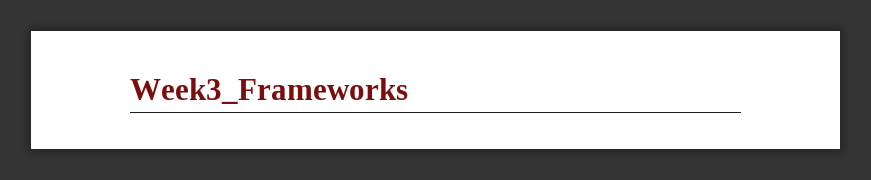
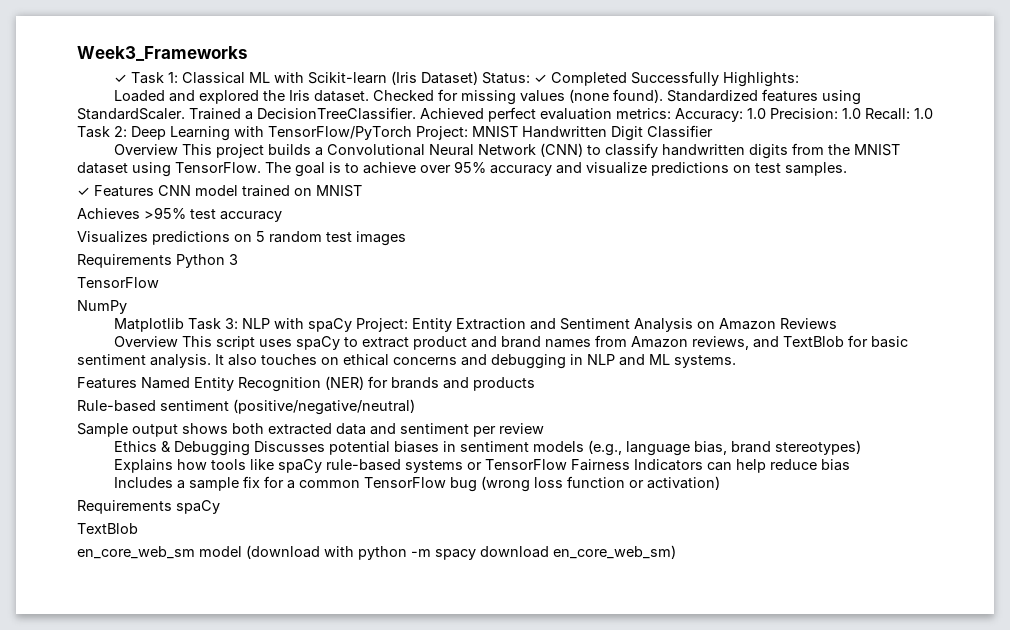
+ ✓ Task 1: Classical ML with Scikit-learn (Iris Dataset) Status: ✓ Completed Successfully Highlights:
+ Loaded and explored the Iris dataset. Checked for missing values (none found). Standardized features using StandardScaler. Trained a DecisionTreeClassifier. Achieved perfect evaluation metrics: Accuracy: 1.0 Precision: 1.0 Recall: 1.0 Task 2: Deep Learning with TensorFlow/PyTorch Project: MNIST Handwritten Digit Classifier
+ Overview This project builds a Convolutional Neural Network (CNN) to classify handwritten digits from the MNIST dataset using TensorFlow. The goal is to achieve over 95% accuracy and visualize predictions on test samples.
+ ✓ Features CNN model trained on MNIST
+ Achieves >95% test accuracy
+ Visualizes predictions on 5 random test images
+ Requirements Python 3
+ TensorFlow
+ NumPy
+ Matplotlib Task 3: NLP with spaCy Project: Entity Extraction and Sentiment Analysis on Amazon Reviews
+ Overview This script uses spaCy to extract product and brand names from Amazon reviews, and TextBlob for basic sentiment analysis. It also touches on ethical concerns and debugging in NLP and ML systems.
+ Features Named Entity Recognition (NER) for brands and products
+ Rule-based sentiment (positive/negative/neutral)
+ Sample output shows both extracted data and sentiment per review
+ Ethics & Debugging Discusses potential biases in sentiment models (e.g., language bias, brand stereotypes)
+ Explains how tools like spaCy rule-based systems or TensorFlow Fairness Indicators can help reduce bias
+ Includes a sample fix for a common TensorFlow bug (wrong loss function or activation)
+ Requirements spaCy
+ TextBlob
+ en_core_web_sm model (download with python -m spacy download en_core_web_sm)

